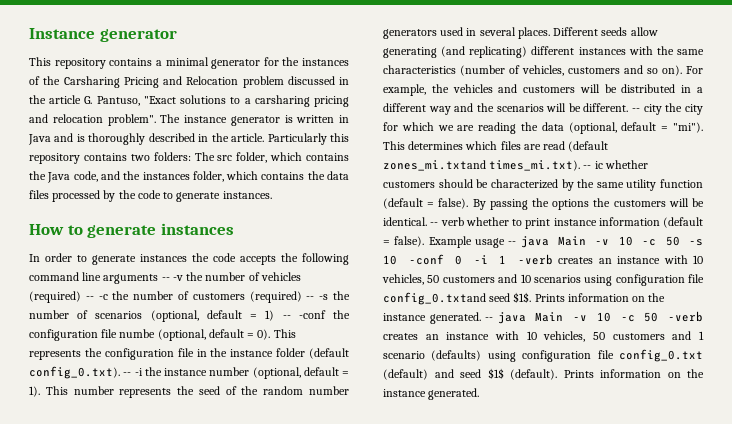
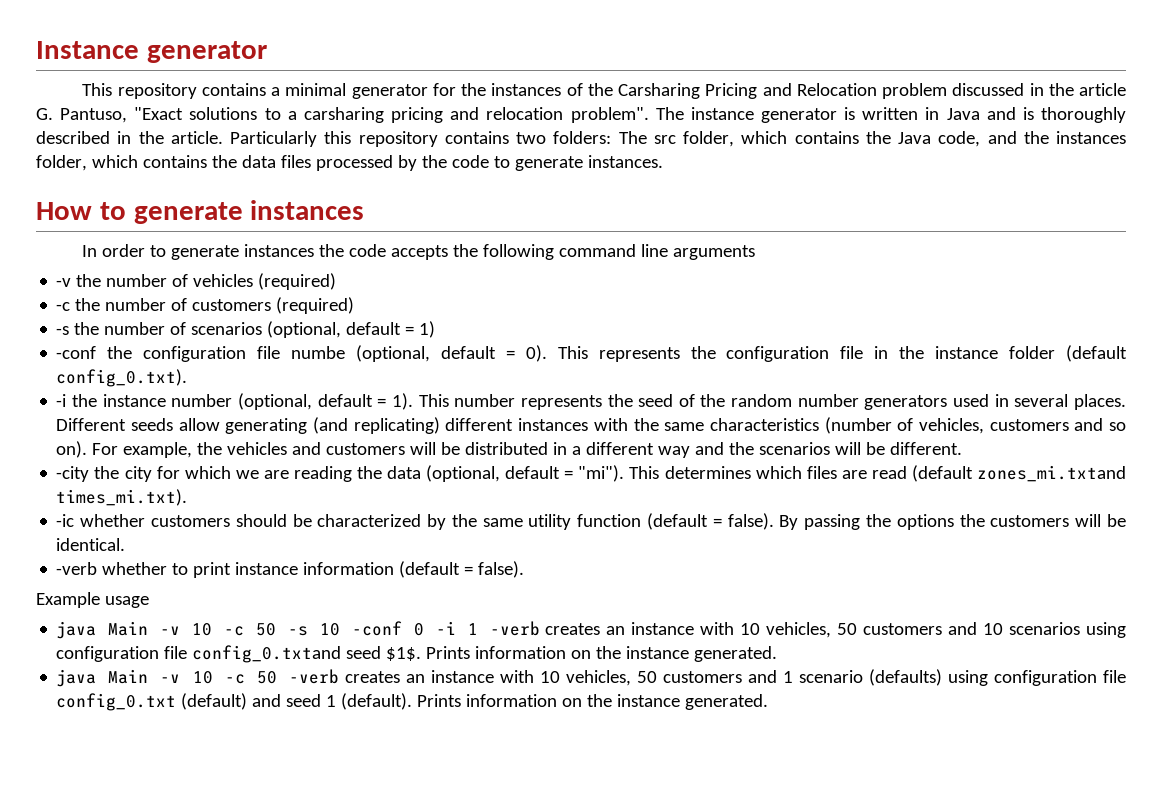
- In order to generate instances the code accepts the following command line arguments -- -v the number of vehicles (required) -- -c the number of customers (required) -- -s the number of scenarios (optional, default = 1) -- -conf the configuration file numbe (optional, default = 0).
+ In order to generate instances the code accepts the following command line arguments
+ -v the number of vehicles (required)
+ -c the number of customers (required)
+ -s the number of scenarios (optional, default = 1)
+ -conf the configuration file numbe (optional, default = 0).
- This represents the configuration file in the instance folder (default config_0.txt). -- -i the instance number (optional, default = 1).
+ This represents the configuration file in the instance folder (default config_0.txt).
+ -i the instance number (optional, default = 1).
- For example, the vehicles and customers will be distributed in a different way and the scenarios will be different. -- city the city for which we are reading the data (optional, default = "mi").
+ For example, the vehicles and customers will be distributed in a different way and the scenarios will be different.
+ -city the city for which we are reading the data (optional, default = "mi").
- This determines which files are read (default zones_mi.txtand times_mi.txt). -- ic whether customers should be characterized by the same utility function (default = false).
+ This determines which files are read (default zones_mi.txtand times_mi.txt).
+ -ic whether customers should be characterized by the same utility function (default = false).
- By passing the options the customers will be identical. -- verb whether to print instance information (default = false). Example usage -- java Main -v 10 -c 50 -s 10 -conf 0 -i 1 -verb creates an instance with 10 vehicles, 50 customers and 10 scenarios using configuration file config_0.txtand seed $1$. Prints information on the instance generated. -- java Main -v 10 -c 50 -verb creates an instance with 10 vehicles, 50 customers and 1 scenario (defaults) using configuration file config_0.txt (default) and seed $1$ (default).
+ By passing the options the customers will be identical.
+ -verb whether to print instance information (default = false).
+ Example usage
+ java Main -v 10 -c 50 -s 10 -conf 0 -i 1 -verb creates an instance with 10 vehicles, 50 customers and 10 scenarios using configuration file config_0.txtand seed $1$. Prints information on the instance generated.
+ java Main -v 10 -c 50 -verb creates an instance with 10 vehicles, 50 customers and 1 scenario (defaults) using configuration file config_0.txt (default) and seed 1 (default).

